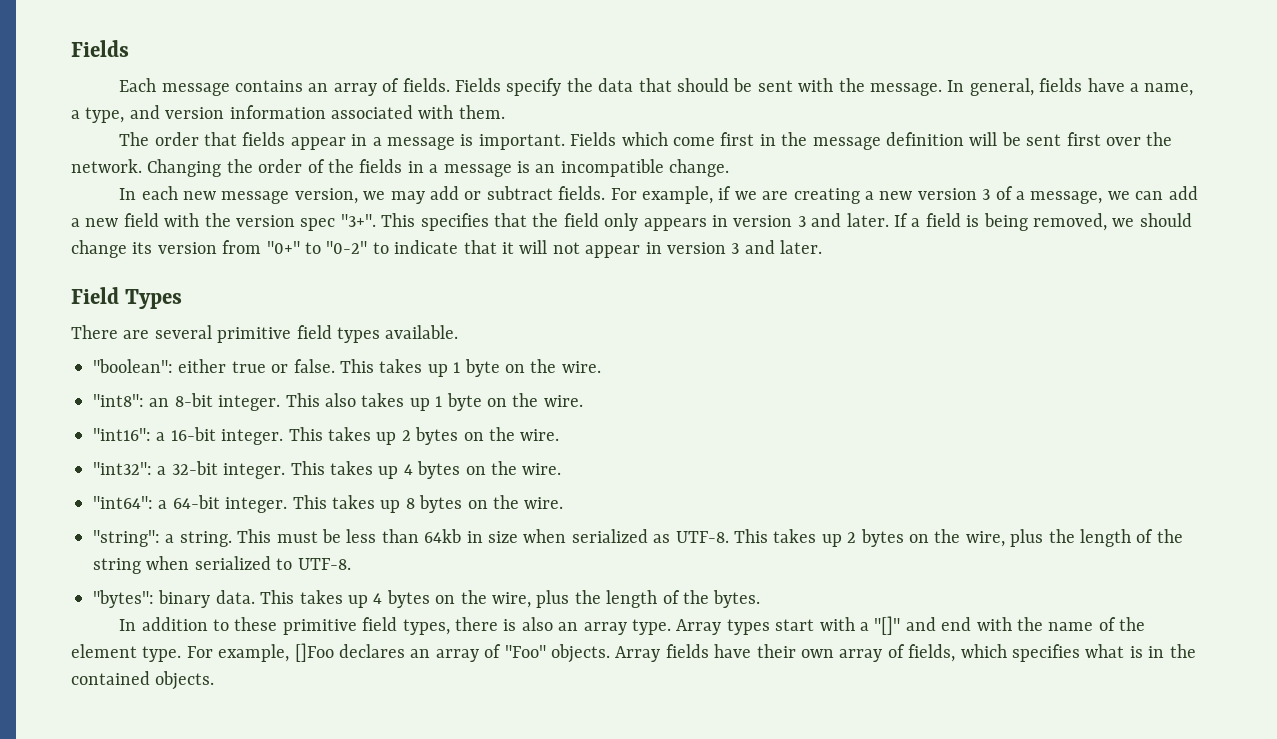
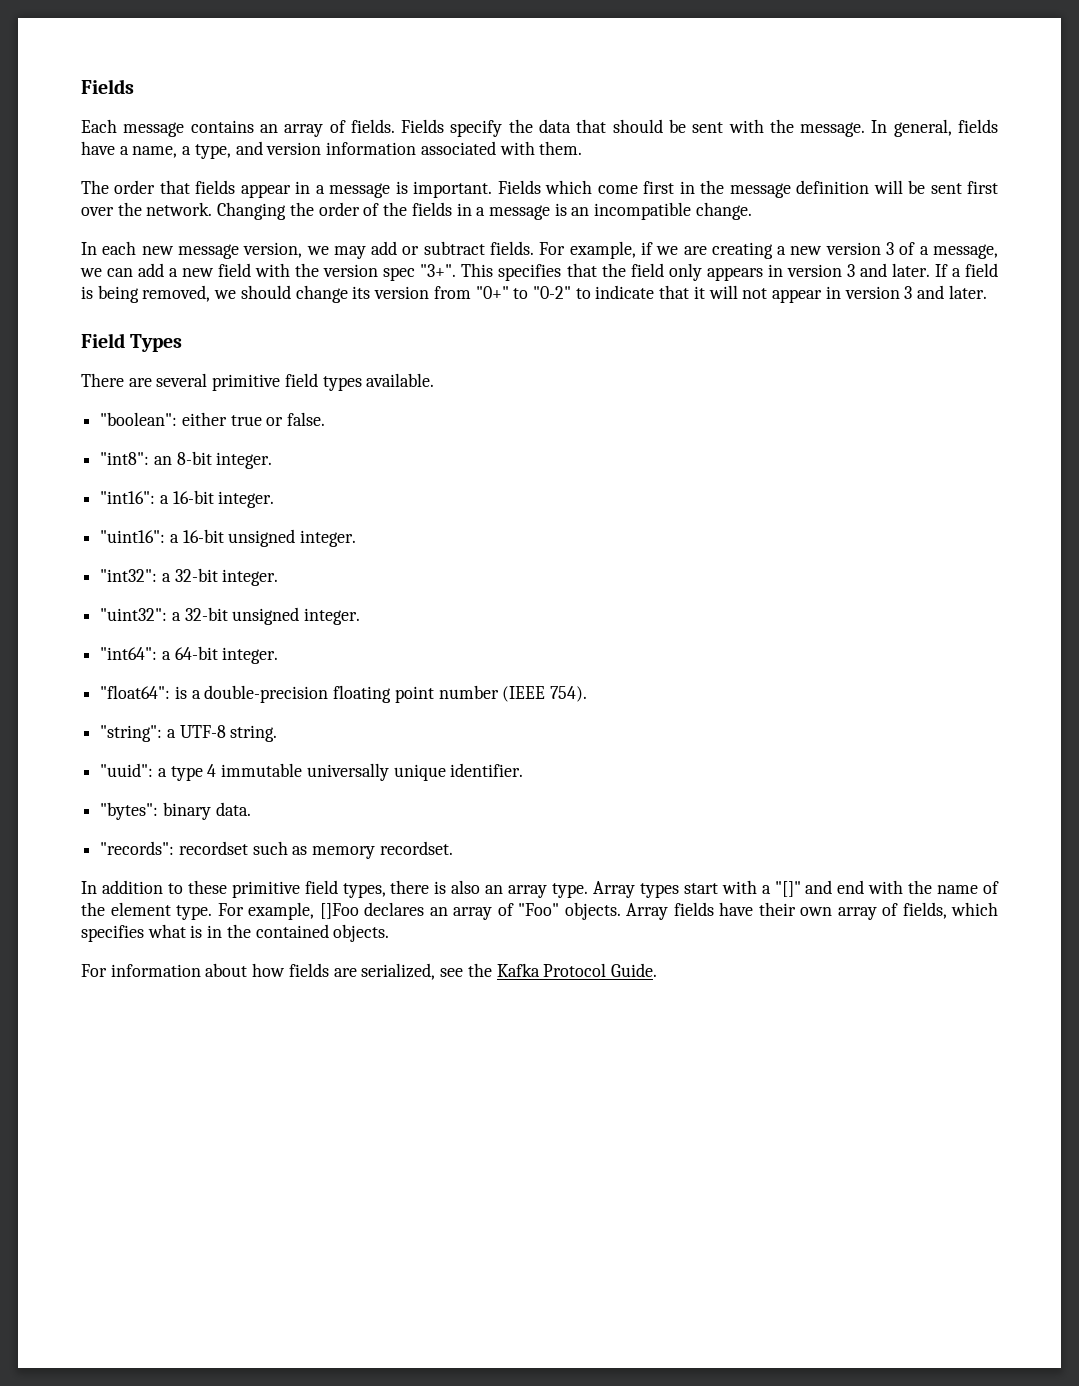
- "boolean": either true or false. This takes up 1 byte on the wire.
- "int8": an 8-bit integer. This also takes up 1 byte on the wire.
- "int16": a 16-bit integer. This takes up 2 bytes on the wire.
- "int32": a 32-bit integer. This takes up 4 bytes on the wire.
- "int64": a 64-bit integer. This takes up 8 bytes on the wire.
+ "boolean": either true or false.
+ "int8": an 8-bit integer.
+ "int16": a 16-bit integer.
+ "uint16": a 16-bit unsigned integer.
+ "int32": a 32-bit integer.
+ "uint32": a 32-bit unsigned integer.
+ "int64": a 64-bit integer.
+ "float64": is a double-precision floating point number (IEEE 754).
- "string": a string. This must be less than 64kb in size when serialized as UTF-8. This takes up 2 bytes on the wire, plus the length of the string when serialized to UTF-8.
- "bytes": binary data. This takes up 4 bytes on the wire, plus the length of the bytes.
+ "string": a UTF-8 string.
+ "uuid": a type 4 immutable universally unique identifier.
+ "bytes": binary data.
+ "records": recordset such as memory recordset.
+ For information about how fields are serialized, see the Kafka Protocol Guide.

